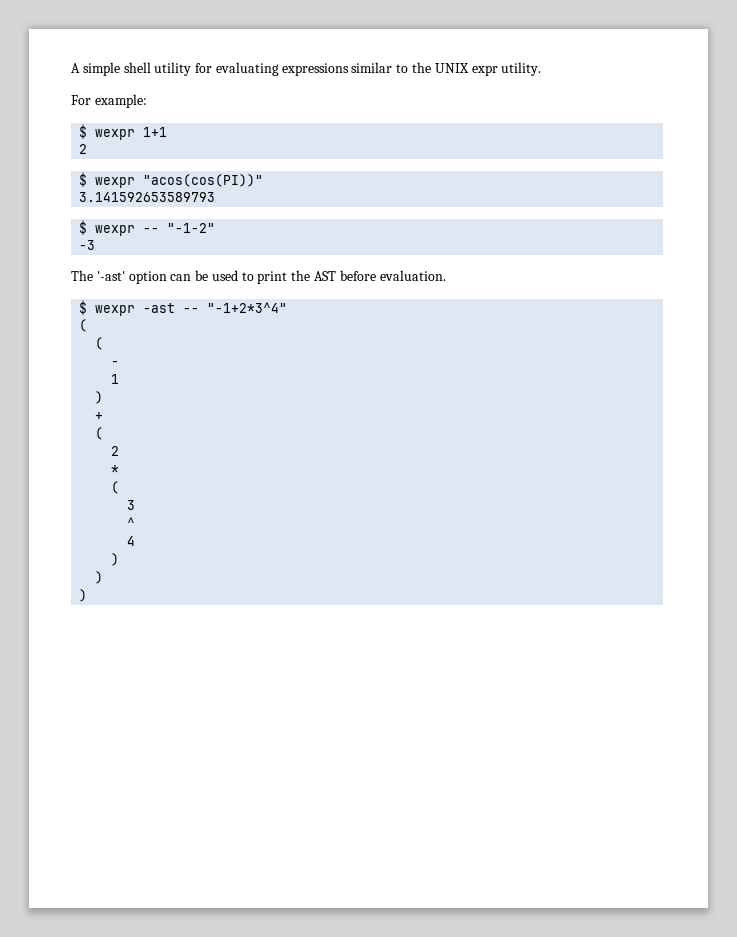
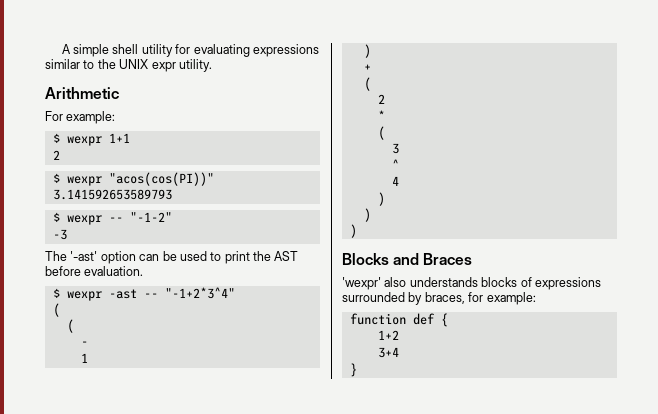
+ Arithmetic
+ Blocks and Braces
+ 'wexpr' also understands blocks of expressions surrounded by braces, for example:
+ function def {
+ 1+2
+ 3+4
+ }

